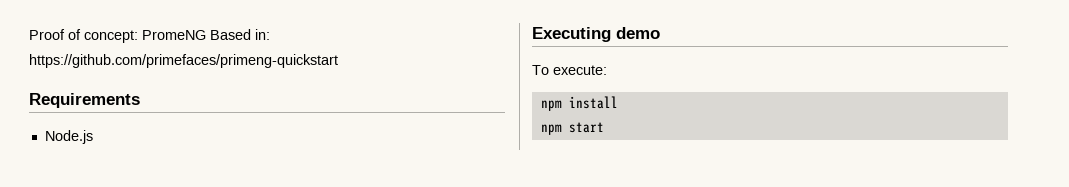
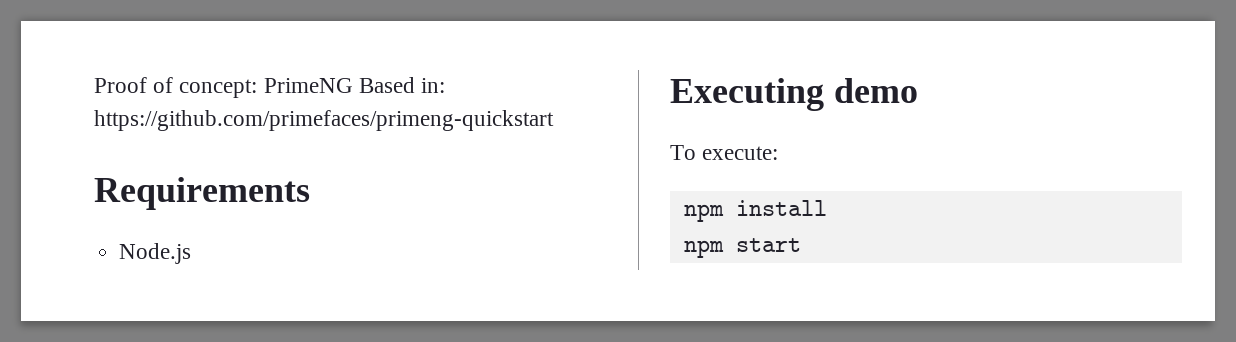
- Proof of concept: PromeNG Based in: https://github.com/primefaces/primeng-quickstart
+ Proof of concept: PrimeNG Based in: https://github.com/primefaces/primeng-quickstart

